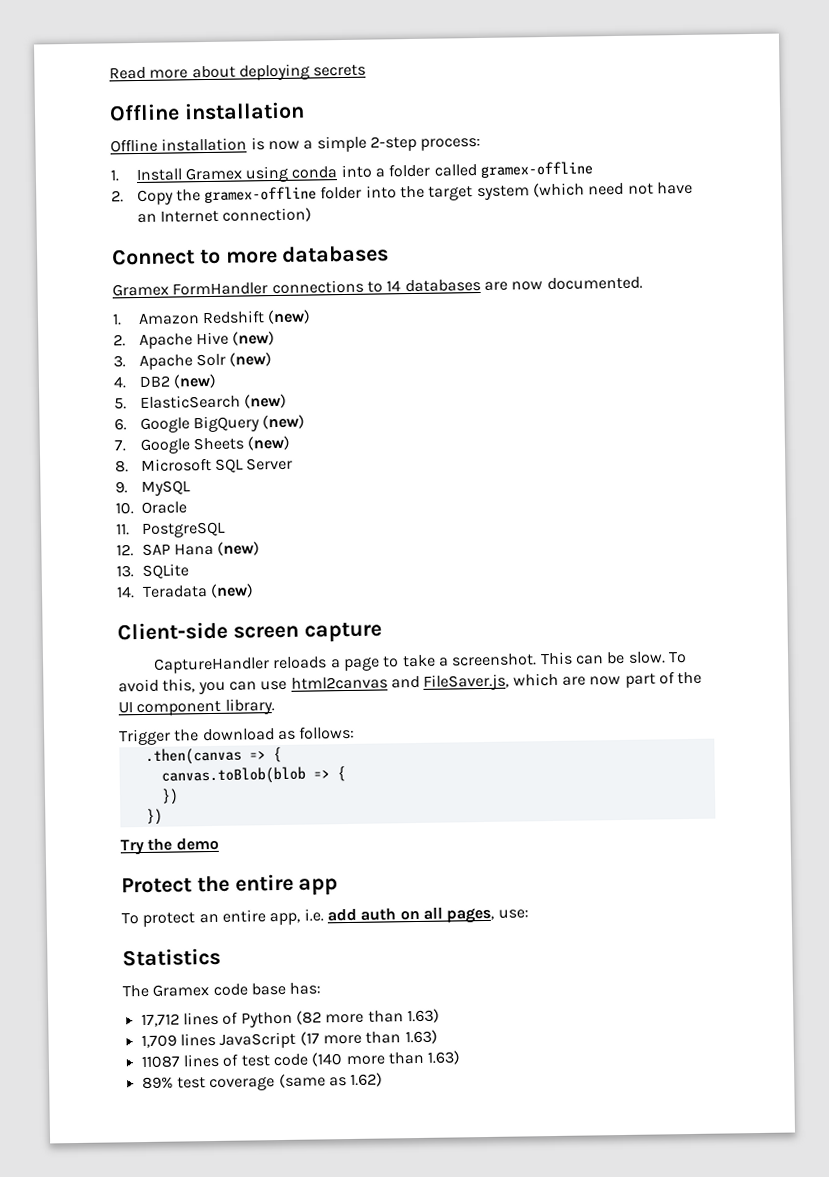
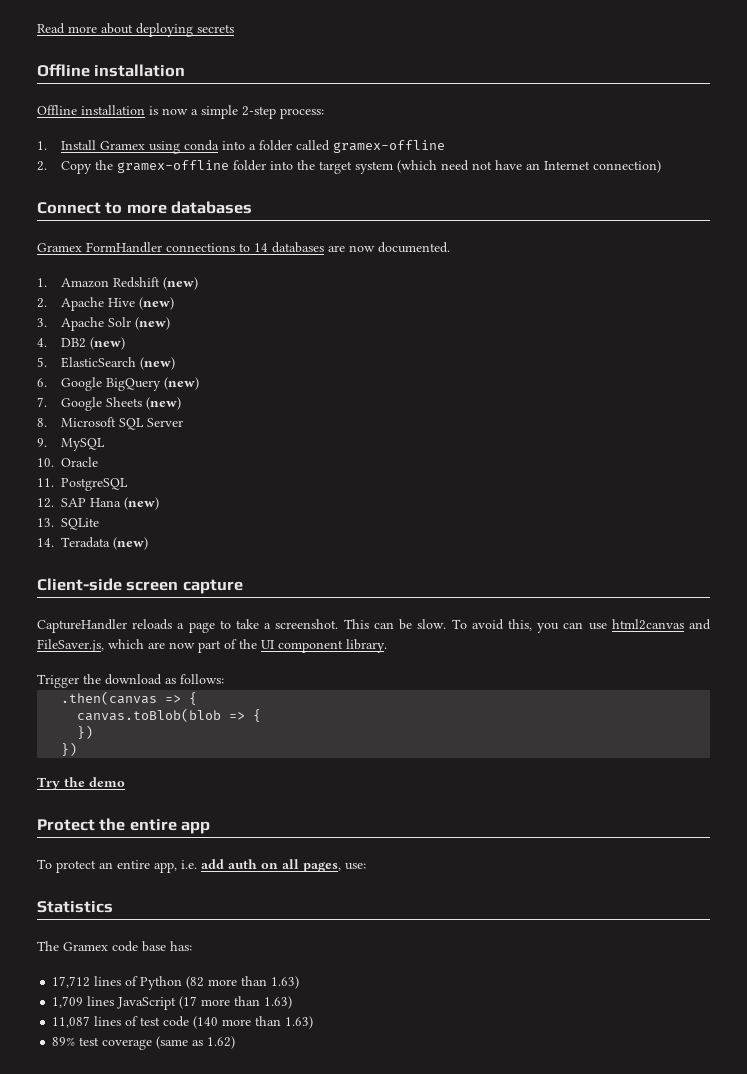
- 11087 lines of test code (140 more than 1.63)
+ 11,087 lines of test code (140 more than 1.63)

